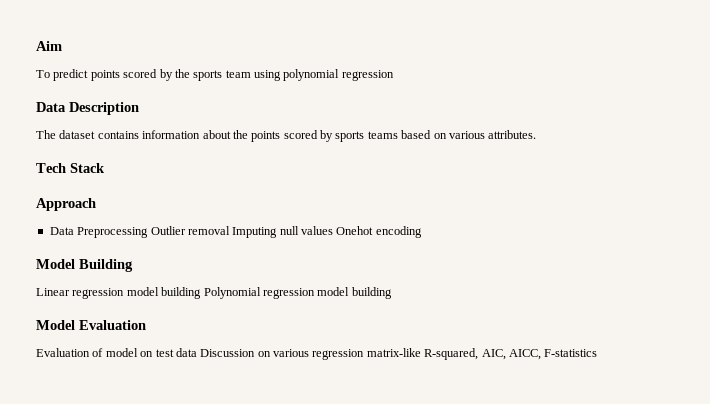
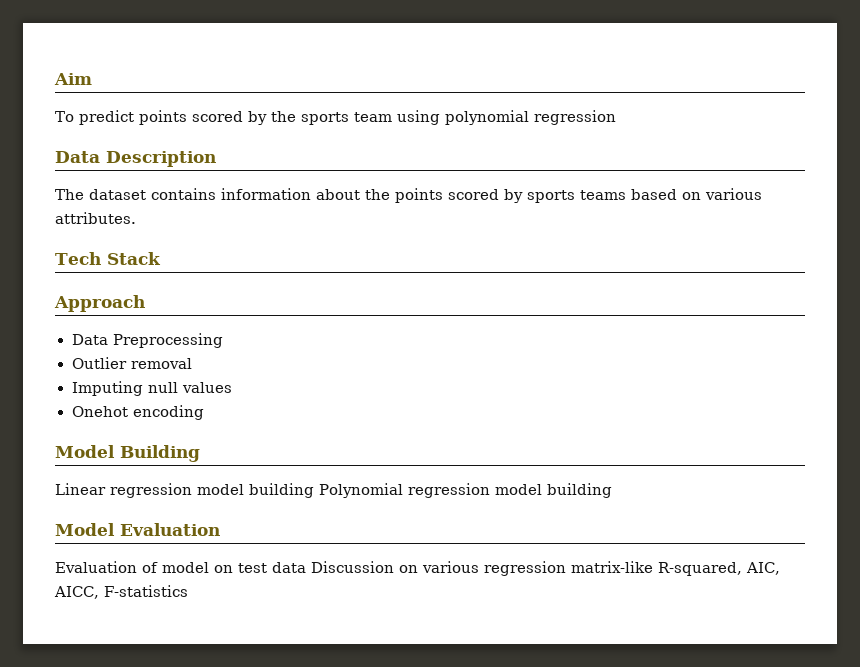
- Data Preprocessing Outlier removal Imputing null values Onehot encoding
+ Data Preprocessing
+ Outlier removal
+ Imputing null values
+ Onehot encoding

